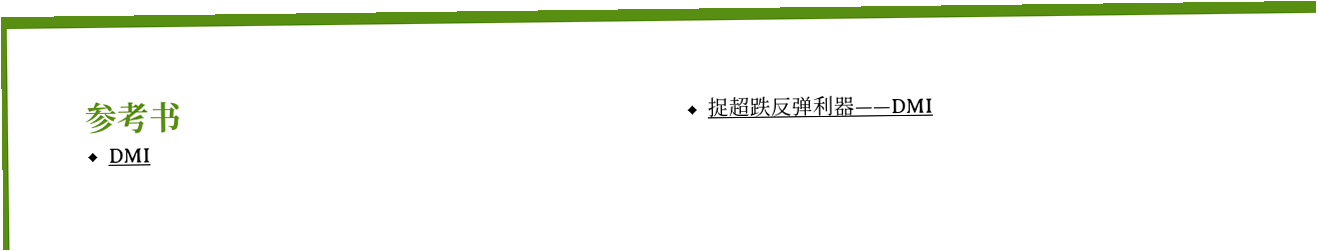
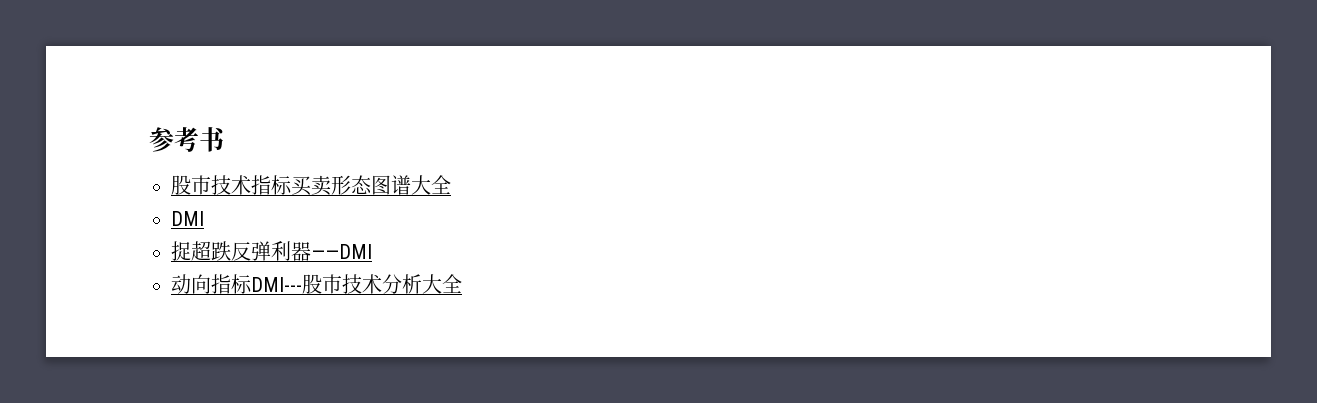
+ 股市技术指标买卖形态图谱大全
+ 动向指标DMI---股市技术分析大全

